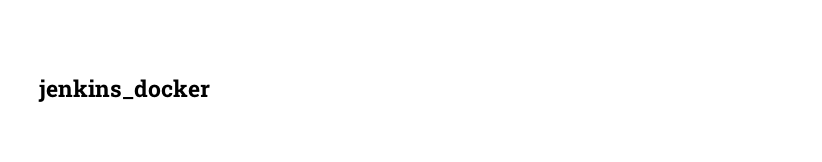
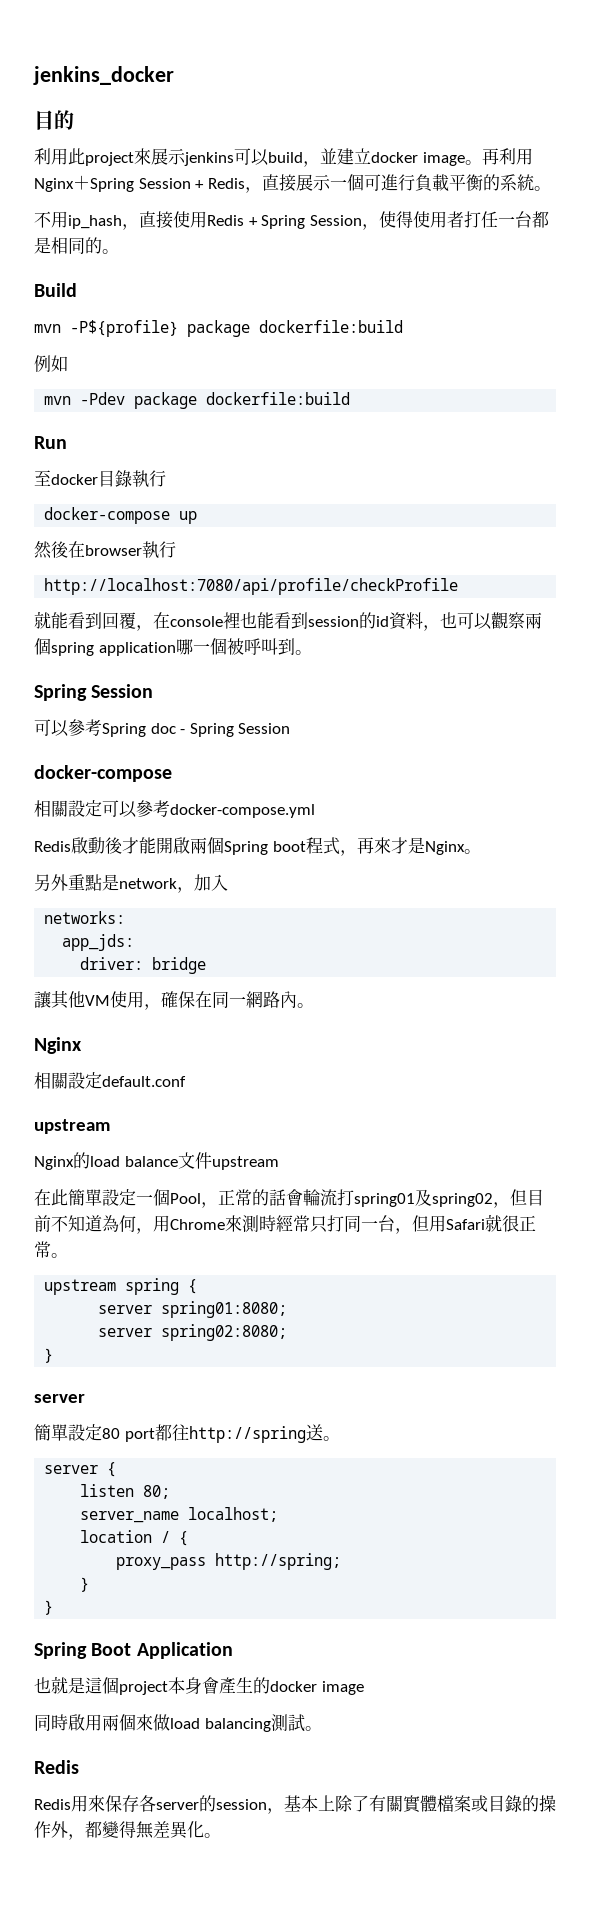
+ 目的
+ 利用此project來展示jenkins可以build，並建立docker image。再利用Nginx＋Spring Session + Redis，直接展示一個可進行負載平衡的系統。
+ 不用ip_hash，直接使用Redis + Spring Session，使得使用者打任一台都是相同的。
+ Build
+ mvn -P${profile} package dockerfile:build
+ 例如
+ mvn -Pdev package dockerfile:build
+ Run
+ 至docker目錄執行
+ docker-compose up
+ 然後在browser執行
+ http://localhost:7080/api/profile/checkProfile
+ 就能看到回覆，在console裡也能看到session的id資料，也可以觀察兩個spring application哪一個被呼叫到。
+ Spring Session
+ 可以參考Spring doc - Spring Session
+ docker-compose
+ 相關設定可以參考docker-compose.yml
+ Redis啟動後才能開啟兩個Spring boot程式，再來才是Nginx。
+ 另外重點是network，加入
+ networks:
+ app_jds:
+ driver: bridge
+ 讓其他VM使用，確保在同一網路內。
+ Nginx
+ 相關設定default.conf
+ upstream
+ Nginx的load balance文件upstream
+ 在此簡單設定一個Pool，正常的話會輪流打spring01及spring02，但目前不知道為何，用Chrome來測時經常只打同一台，但用Safari就很正常。
+ upstream spring {
+ server spring01:8080;
+ server spring02:8080;
+ }
+ server
+ 簡單設定80 port都往http://spring送。
+ server {
+ listen 80;
+ server_name localhost;
+ location / {
+ proxy_pass http://spring;
+ }
+ }
+ Spring Boot Application
+ 也就是這個project本身會產生的docker image
+ 同時啟用兩個來做load balancing測試。
+ Redis
+ Redis用來保存各server的session，基本上除了有關實體檔案或目錄的操作外，都變得無差異化。

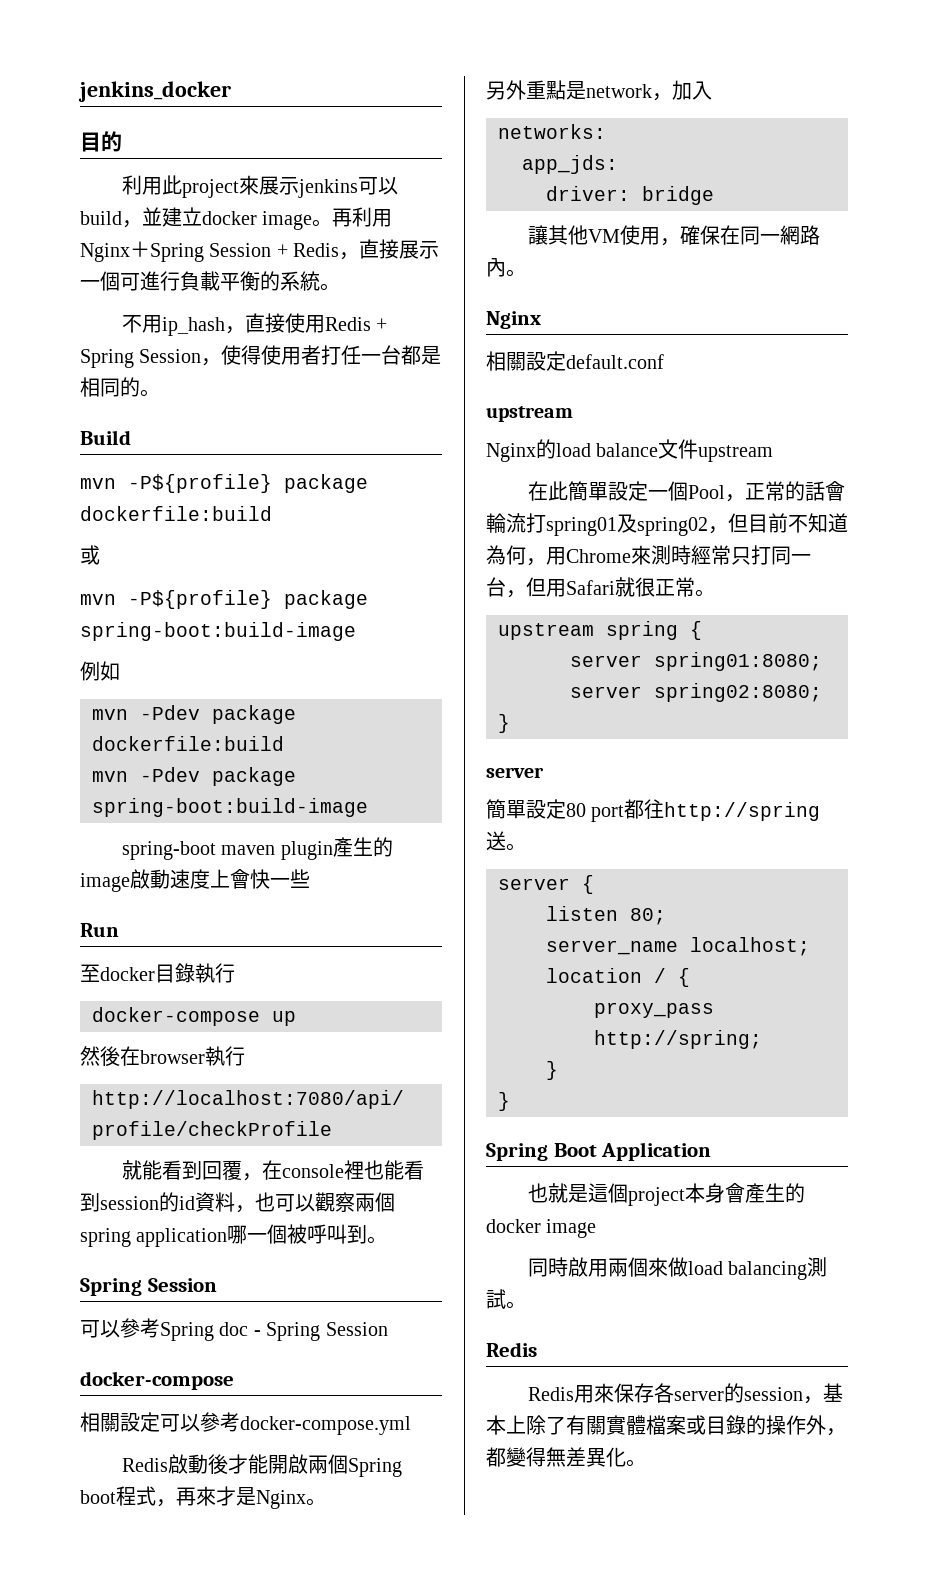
  mvn -P${profile} package dockerfile:build
+ 或
+ mvn -P${profile} package spring-boot:build-image
+ mvn -Pdev package spring-boot:build-image
+ spring-boot maven plugin產生的image啟動速度上會快一些

